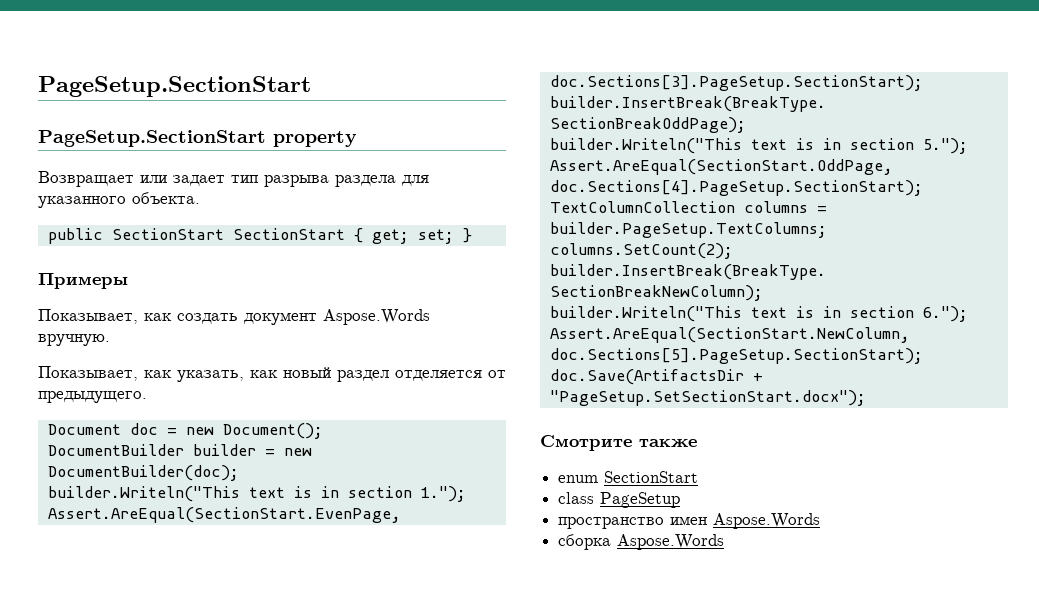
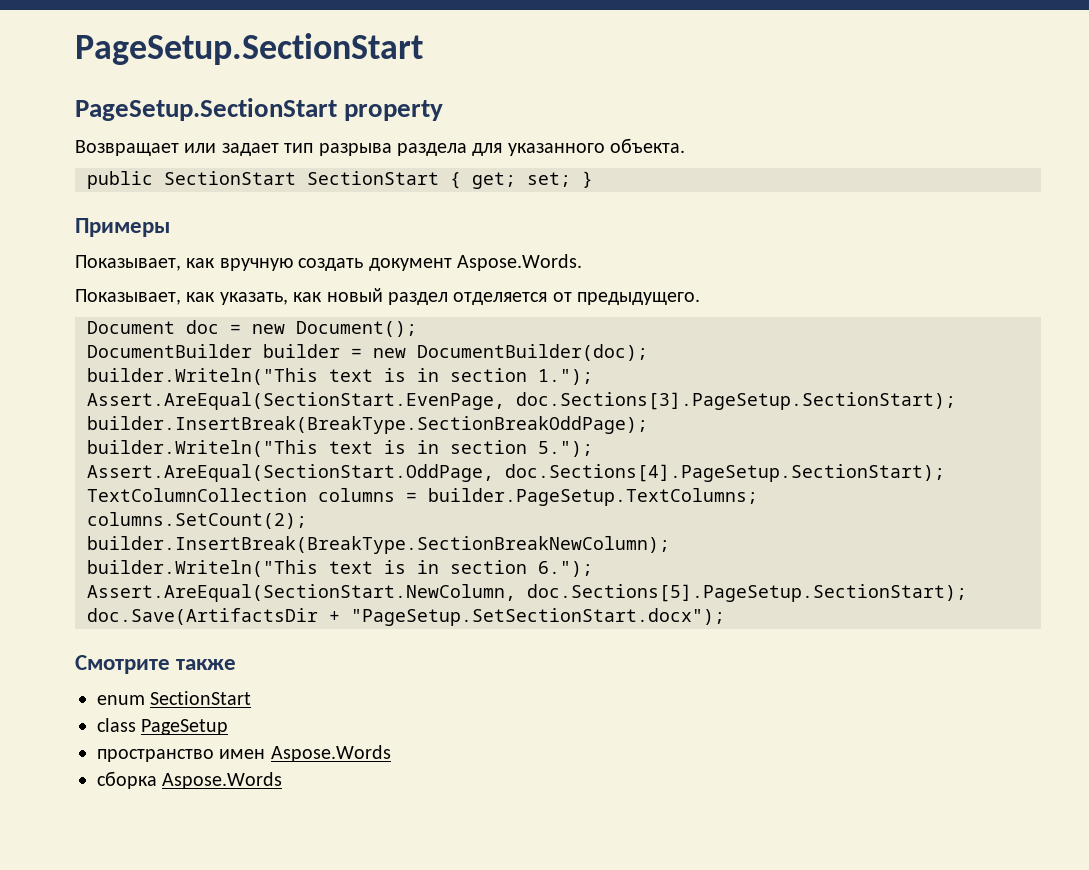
- Показывает, как создать документ Aspose.Words вручную.
+ Показывает, как вручную создать документ Aspose.Words.

